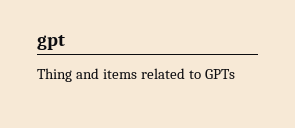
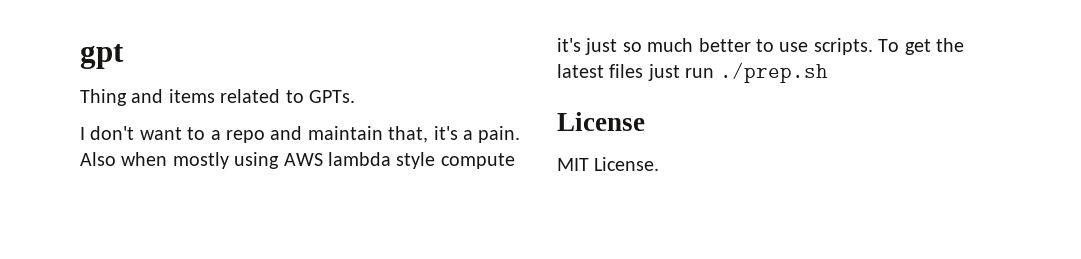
- Thing and items related to GPTs
+ Thing and items related to GPTs.
+ I don't want to a repo and maintain that, it's a pain. Also when mostly using AWS lambda style compute it's just so much better to use scripts. To get the latest files just run ./prep.sh
+ License
+ MIT License.

